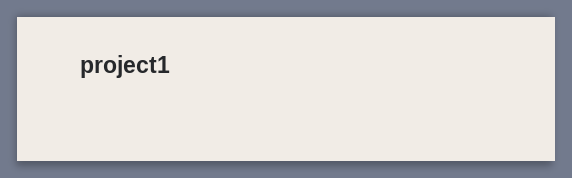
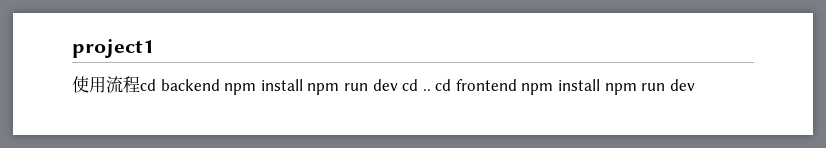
+ 使用流程cd backend npm install npm run dev cd .. cd frontend npm install npm run dev

